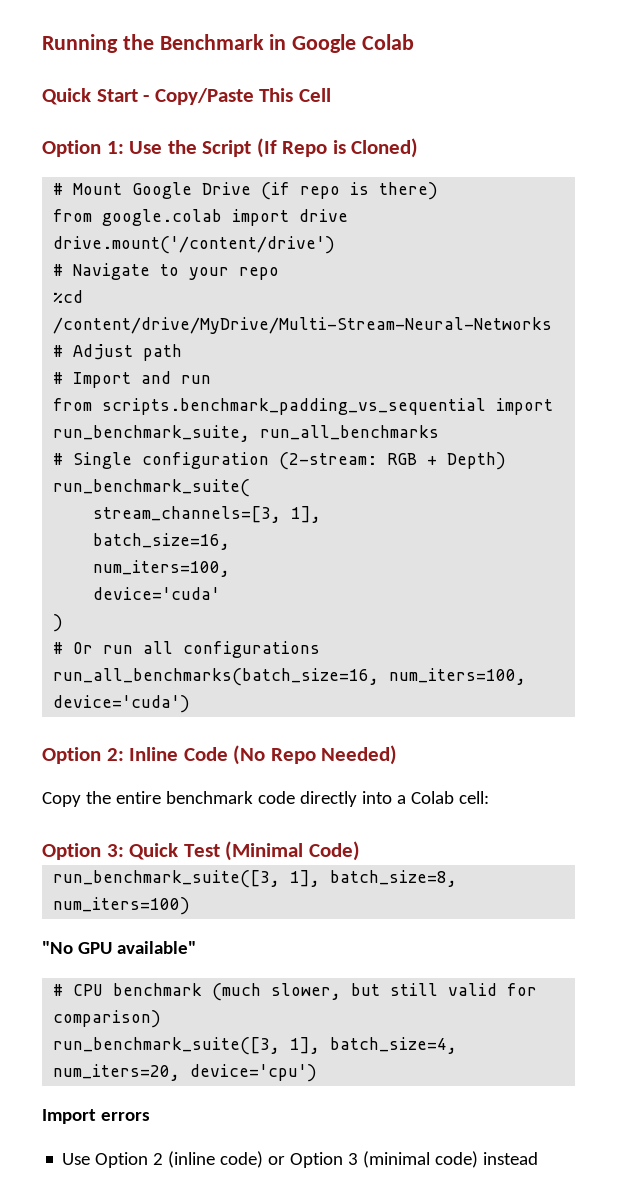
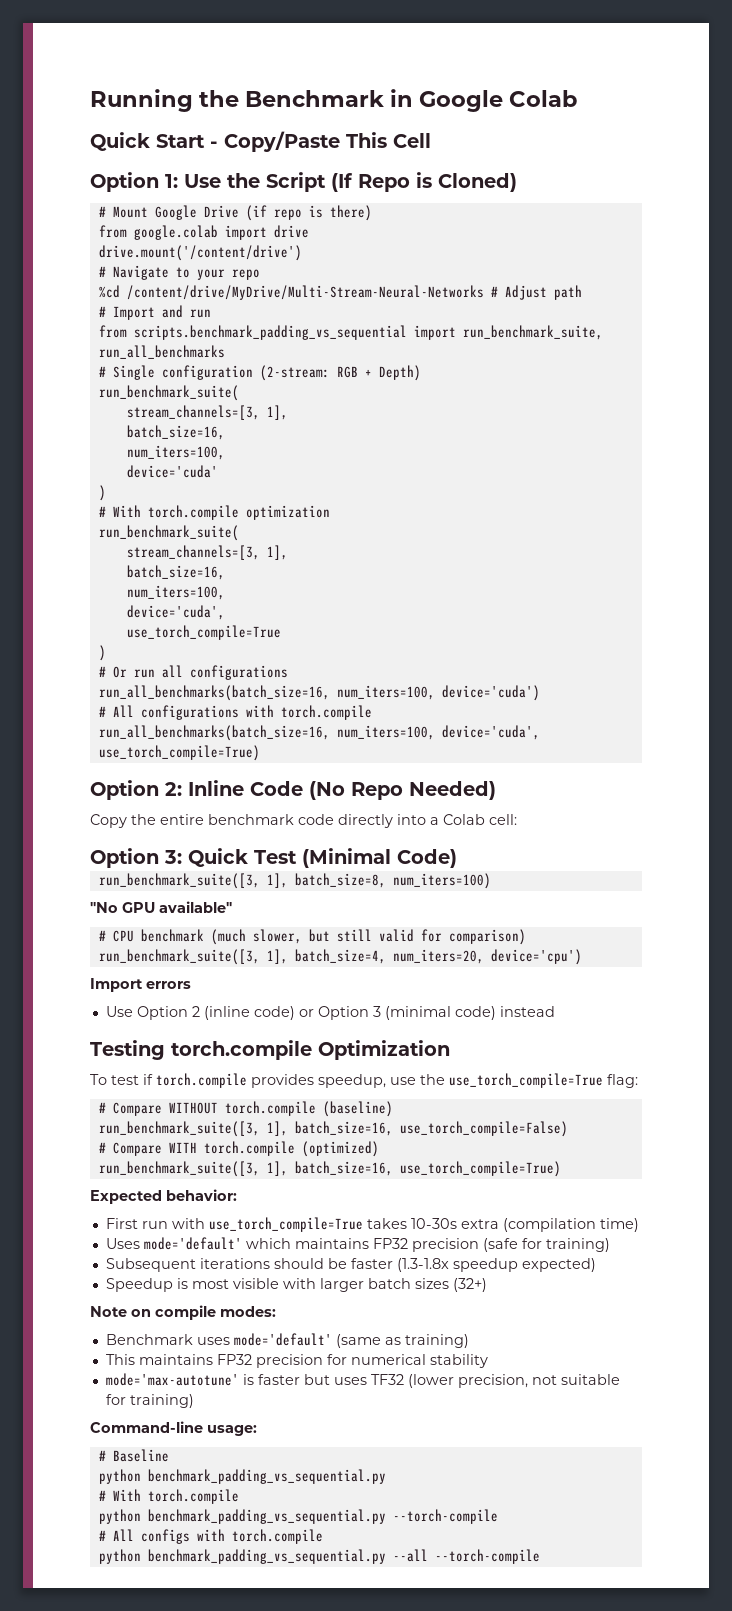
+ # With torch.compile optimization
+ run_benchmark_suite(
+ stream_channels=[3, 1],
+ batch_size=16,
+ num_iters=100,
+ device='cuda',
+ use_torch_compile=True
+ )
+ # All configurations with torch.compile
+ run_all_benchmarks(batch_size=16, num_iters=100, device='cuda', use_torch_compile=True)
+ Testing torch.compile Optimization
+ To test if torch.compile provides speedup, use the use_torch_compile=True flag:
+ # Compare WITHOUT torch.compile (baseline)
+ run_benchmark_suite([3, 1], batch_size=16, use_torch_compile=False)
+ # Compare WITH torch.compile (optimized)
+ run_benchmark_suite([3, 1], batch_size=16, use_torch_compile=True)
+ Expected behavior:
+ First run with use_torch_compile=True takes 10-30s extra (compilation time)
+ Uses mode='default' which maintains FP32 precision (safe for training)
+ Subsequent iterations should be faster (1.3-1.8x speedup expected)
+ Speedup is most visible with larger batch sizes (32+)
+ Note on compile modes:
+ Benchmark uses mode='default' (same as training)
+ This maintains FP32 precision for numerical stability
+ mode='max-autotune' is faster but uses TF32 (lower precision, not suitable for training)
+ Command-line usage:
+ # Baseline
+ python benchmark_padding_vs_sequential.py
+ # With torch.compile
+ python benchmark_padding_vs_sequential.py --torch-compile
+ # All configs with torch.compile
+ python benchmark_padding_vs_sequential.py --all --torch-compile

